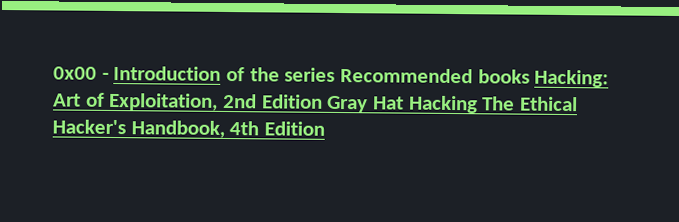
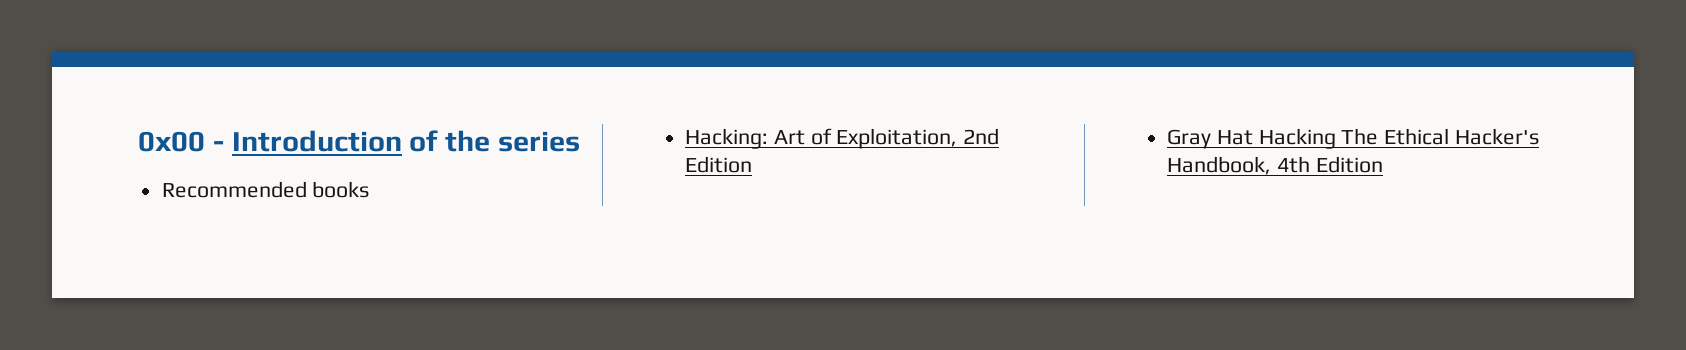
- 0x00 - Introduction of the series Recommended books Hacking: Art of Exploitation, 2nd Edition Gray Hat Hacking The Ethical Hacker's Handbook, 4th Edition
+ 0x00 - Introduction of the series
+ Recommended books
+ Hacking: Art of Exploitation, 2nd Edition
+ Gray Hat Hacking The Ethical Hacker's Handbook, 4th Edition

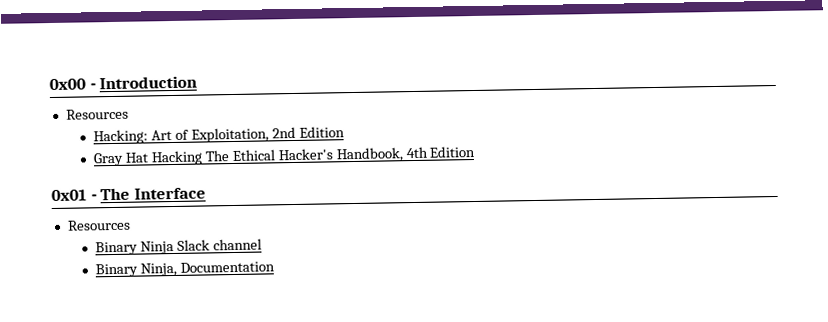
- 0x00 - Introduction of the series
- Recommended books
+ 0x00 - Introduction
+ Resources
+ 0x01 - The Interface
+ Resources
+ Binary Ninja Slack channel
+ Binary Ninja, Documentation

